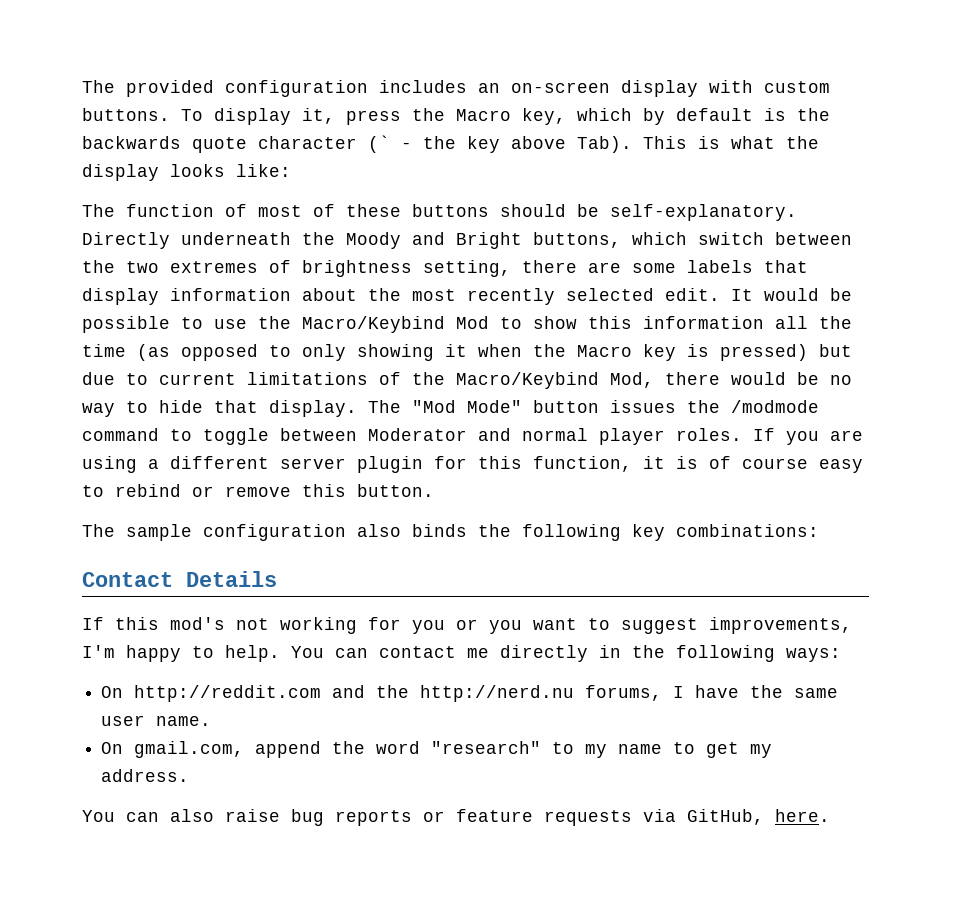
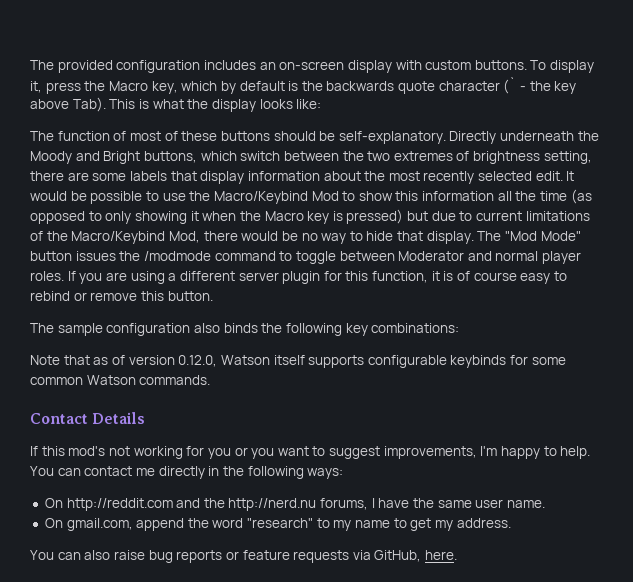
+ Note that as of version 0.12.0, Watson itself supports configurable keybinds for some common Watson commands.

